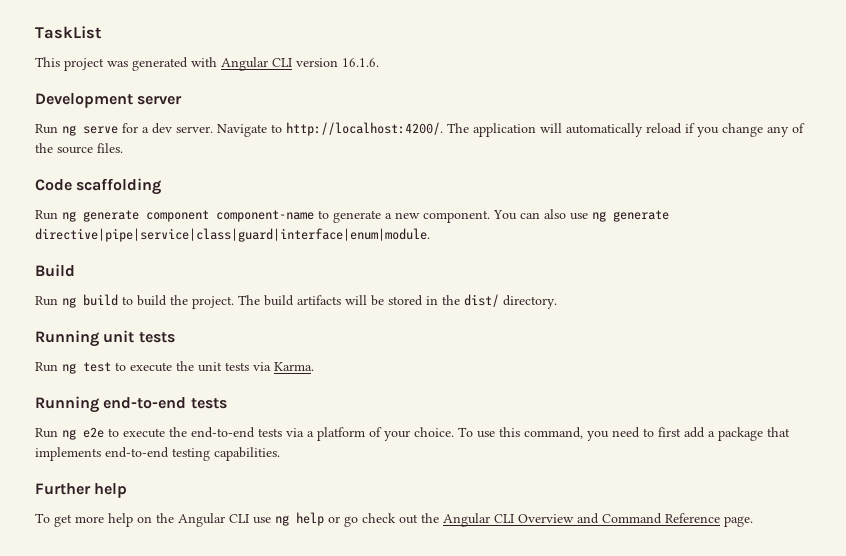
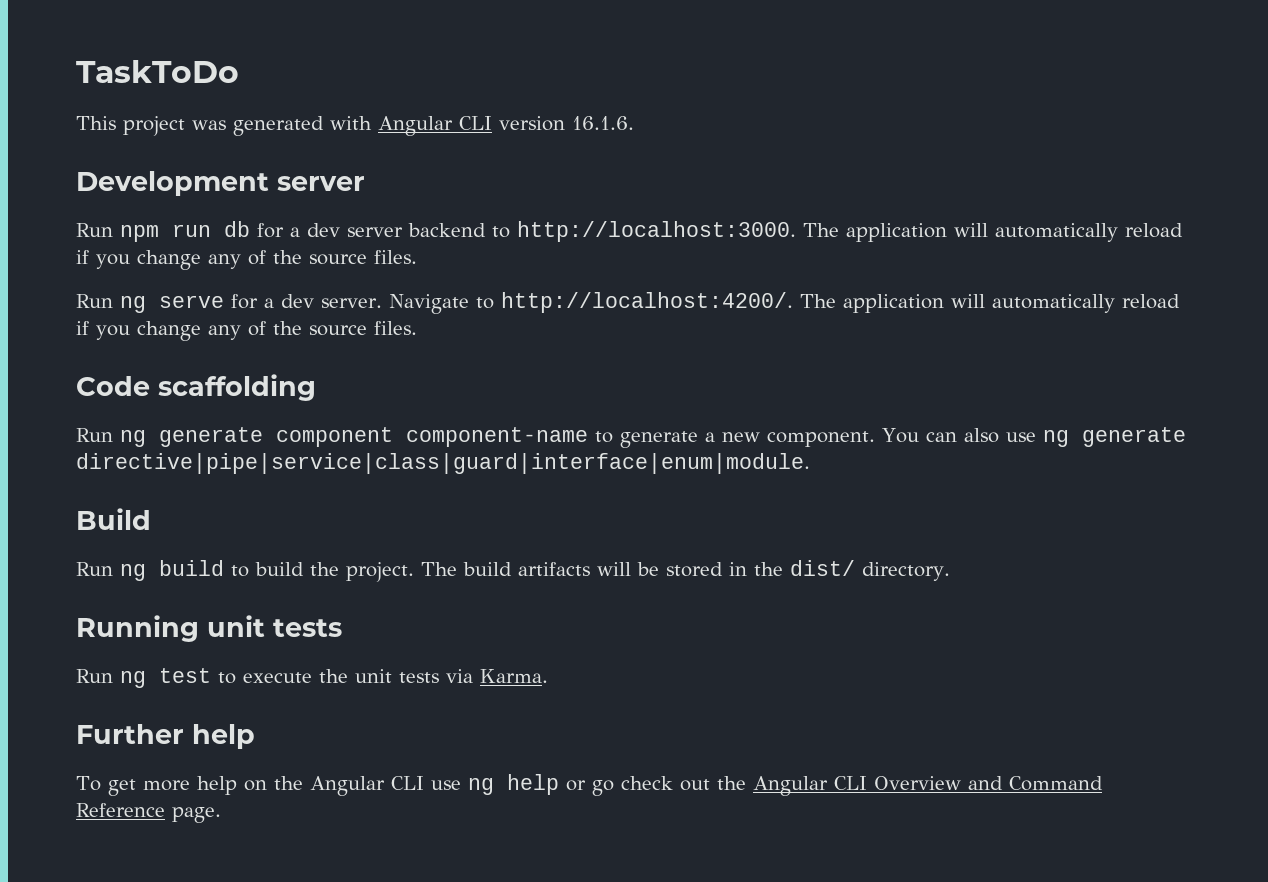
- TaskList
+ TaskToDo
+ Run npm run db for a dev server backend to http://localhost:3000. The application will automatically reload if you change any of the source files.
- Running end-to-end tests
- Run ng e2e to execute the end-to-end tests via a platform of your choice. To use this command, you need to first add a package that implements end-to-end testing capabilities.

